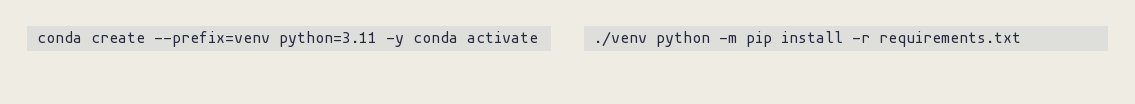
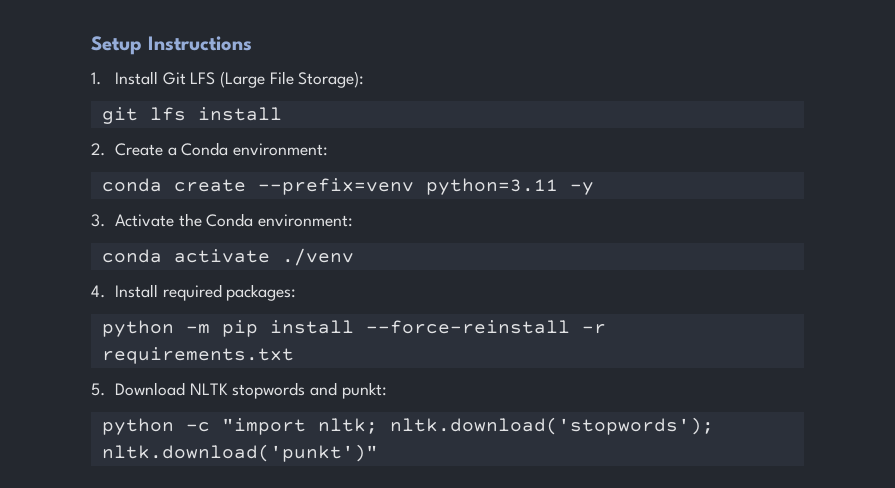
+ Setup Instructions
+ 1. Install Git LFS (Large File Storage):
+ git lfs install
+ 2. Create a Conda environment:
- conda create --prefix=venv python=3.11 -y conda activate ./venv python -m pip install -r requirements.txt
+ conda create --prefix=venv python=3.11 -y
+ 3. Activate the Conda environment:
+ conda activate ./venv
+ 4. Install required packages:
+ python -m pip install --force-reinstall -r requirements.txt
+ 5. Download NLTK stopwords and punkt:
+ python -c "import nltk; nltk.download('stopwords'); nltk.download('punkt')"

